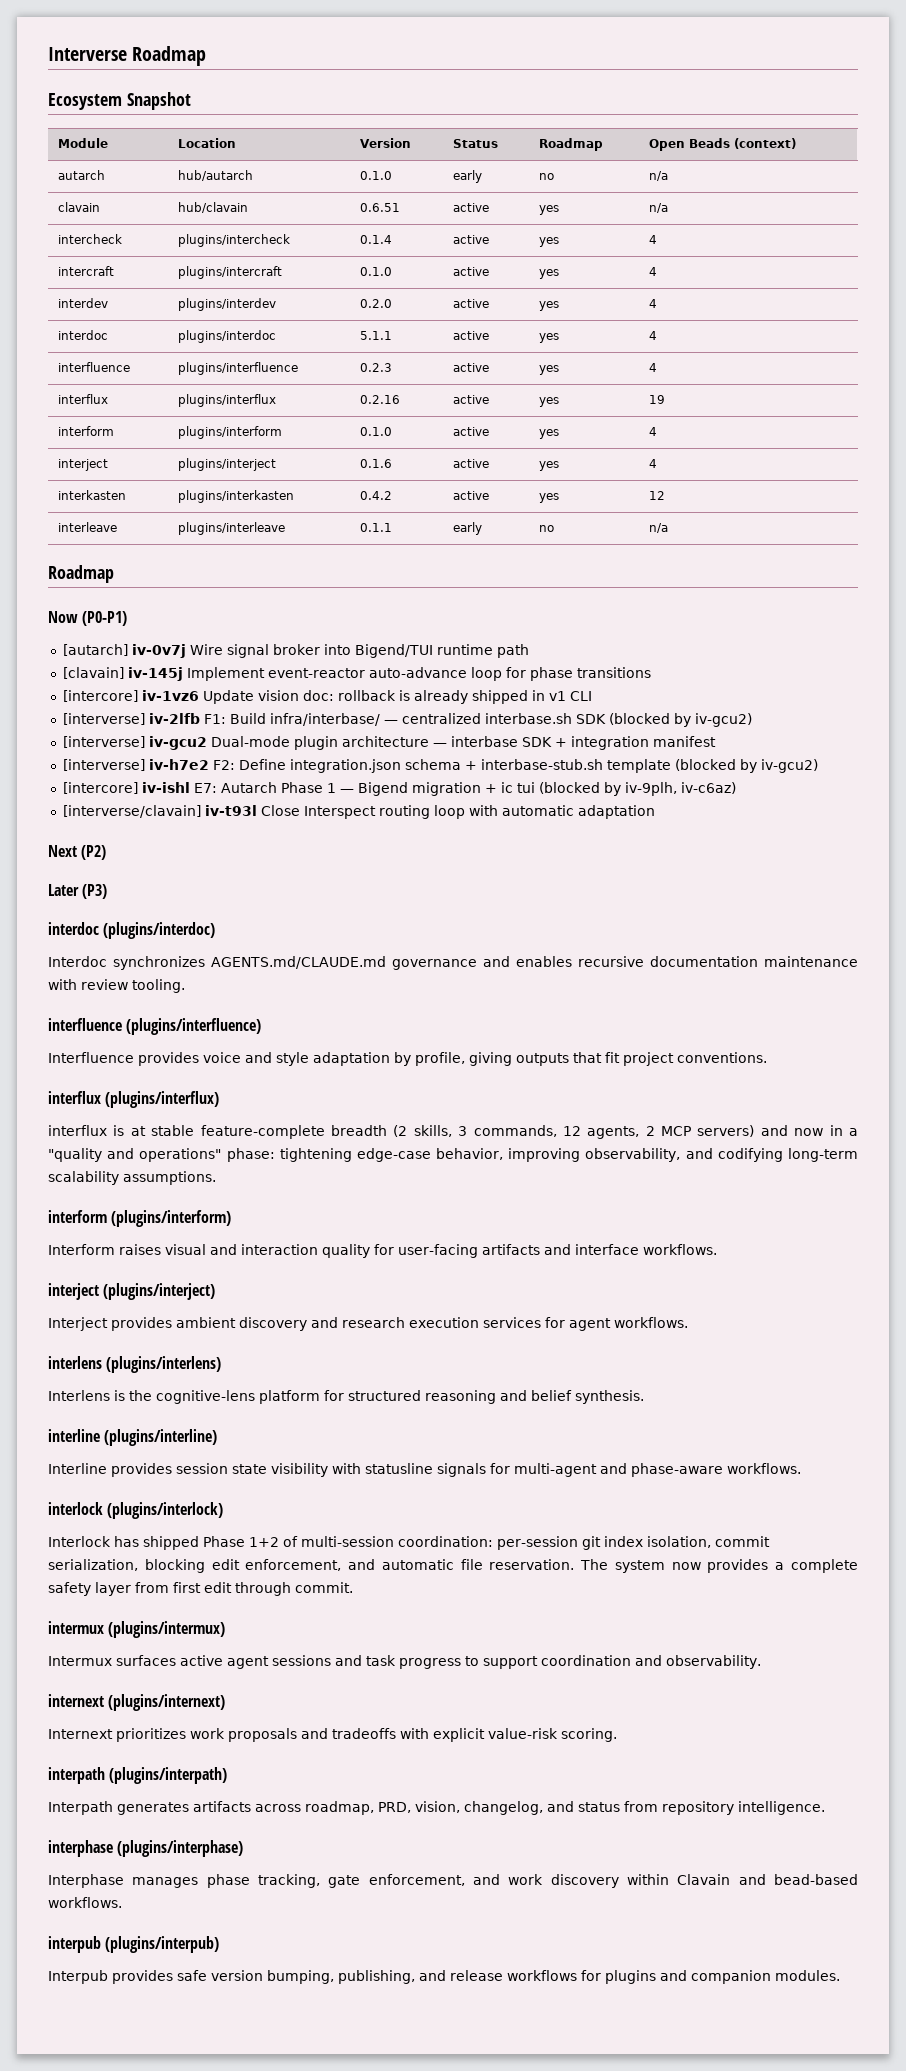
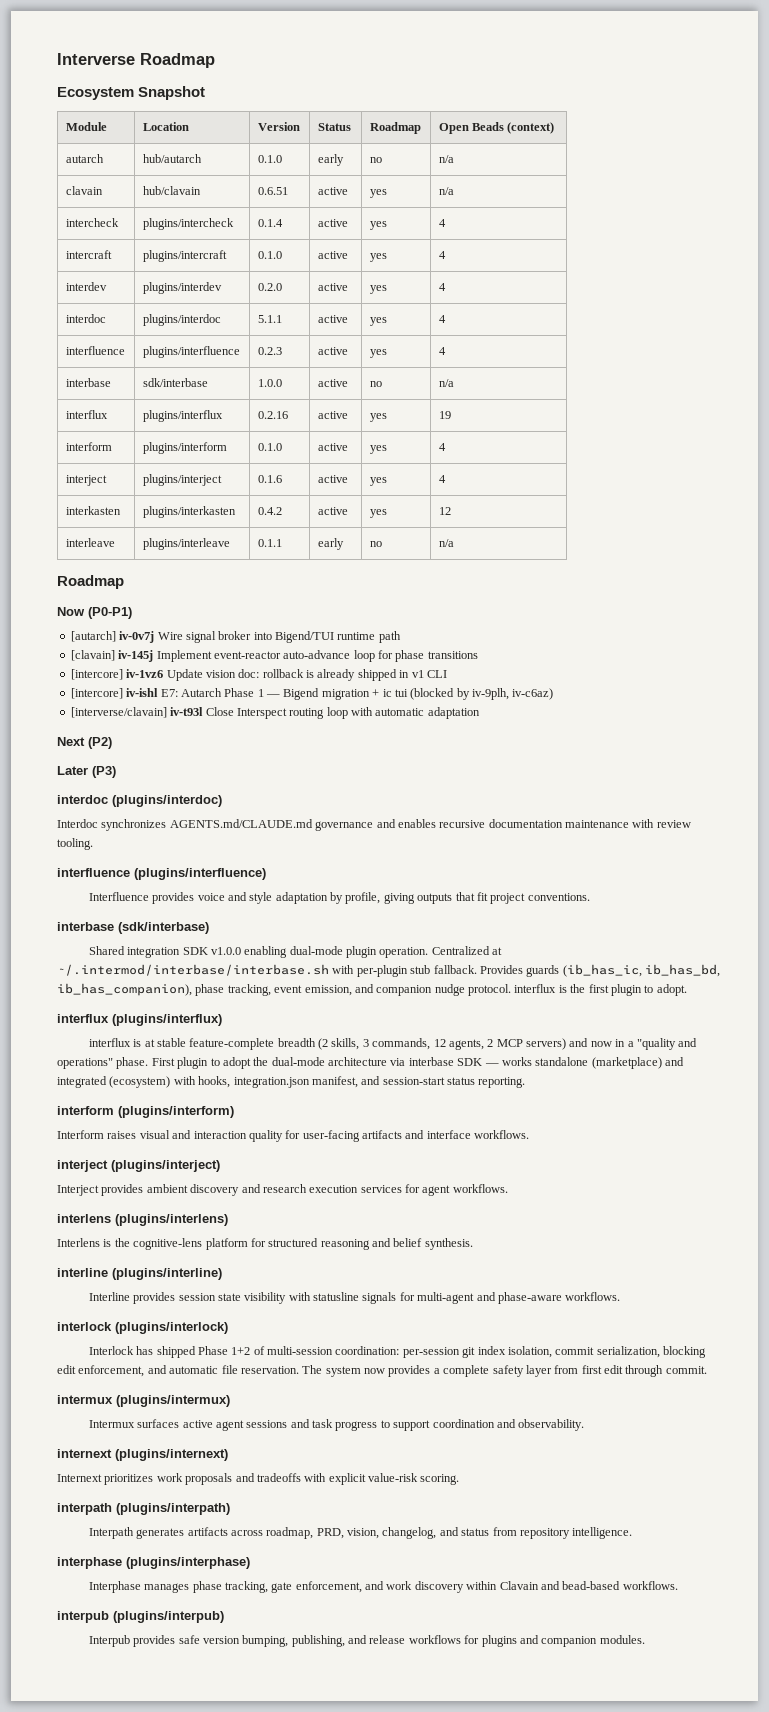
+ interbase | sdk/interbase | 1.0.0 | active | no | n/a
- [interverse] iv-2lfb F1: Build infra/interbase/ — centralized interbase.sh SDK (blocked by iv-gcu2)
- [interverse] iv-gcu2 Dual-mode plugin architecture — interbase SDK + integration manifest
- [interverse] iv-h7e2 F2: Define integration.json schema + interbase-stub.sh template (blocked by iv-gcu2)
+ interbase (sdk/interbase)
+ Shared integration SDK v1.0.0 enabling dual-mode plugin operation. Centralized at ~/.intermod/interbase/interbase.sh with per-plugin stub fallback. Provides guards (ib_has_ic, ib_has_bd, ib_has_companion), phase tracking, event emission, and companion nudge protocol. interflux is the first plugin to adopt.
- interflux is at stable feature-complete breadth (2 skills, 3 commands, 12 agents, 2 MCP servers) and now in a "quality and operations" phase: tightening edge-case behavior, improving observability, and codifying long-term scalability assumptions.
+ interflux is at stable feature-complete breadth (2 skills, 3 commands, 12 agents, 2 MCP servers) and now in a "quality and operations" phase. First plugin to adopt the dual-mode architecture via interbase SDK — works standalone (marketplace) and integrated (ecosystem) with hooks, integration.json manifest, and session-start status reporting.

